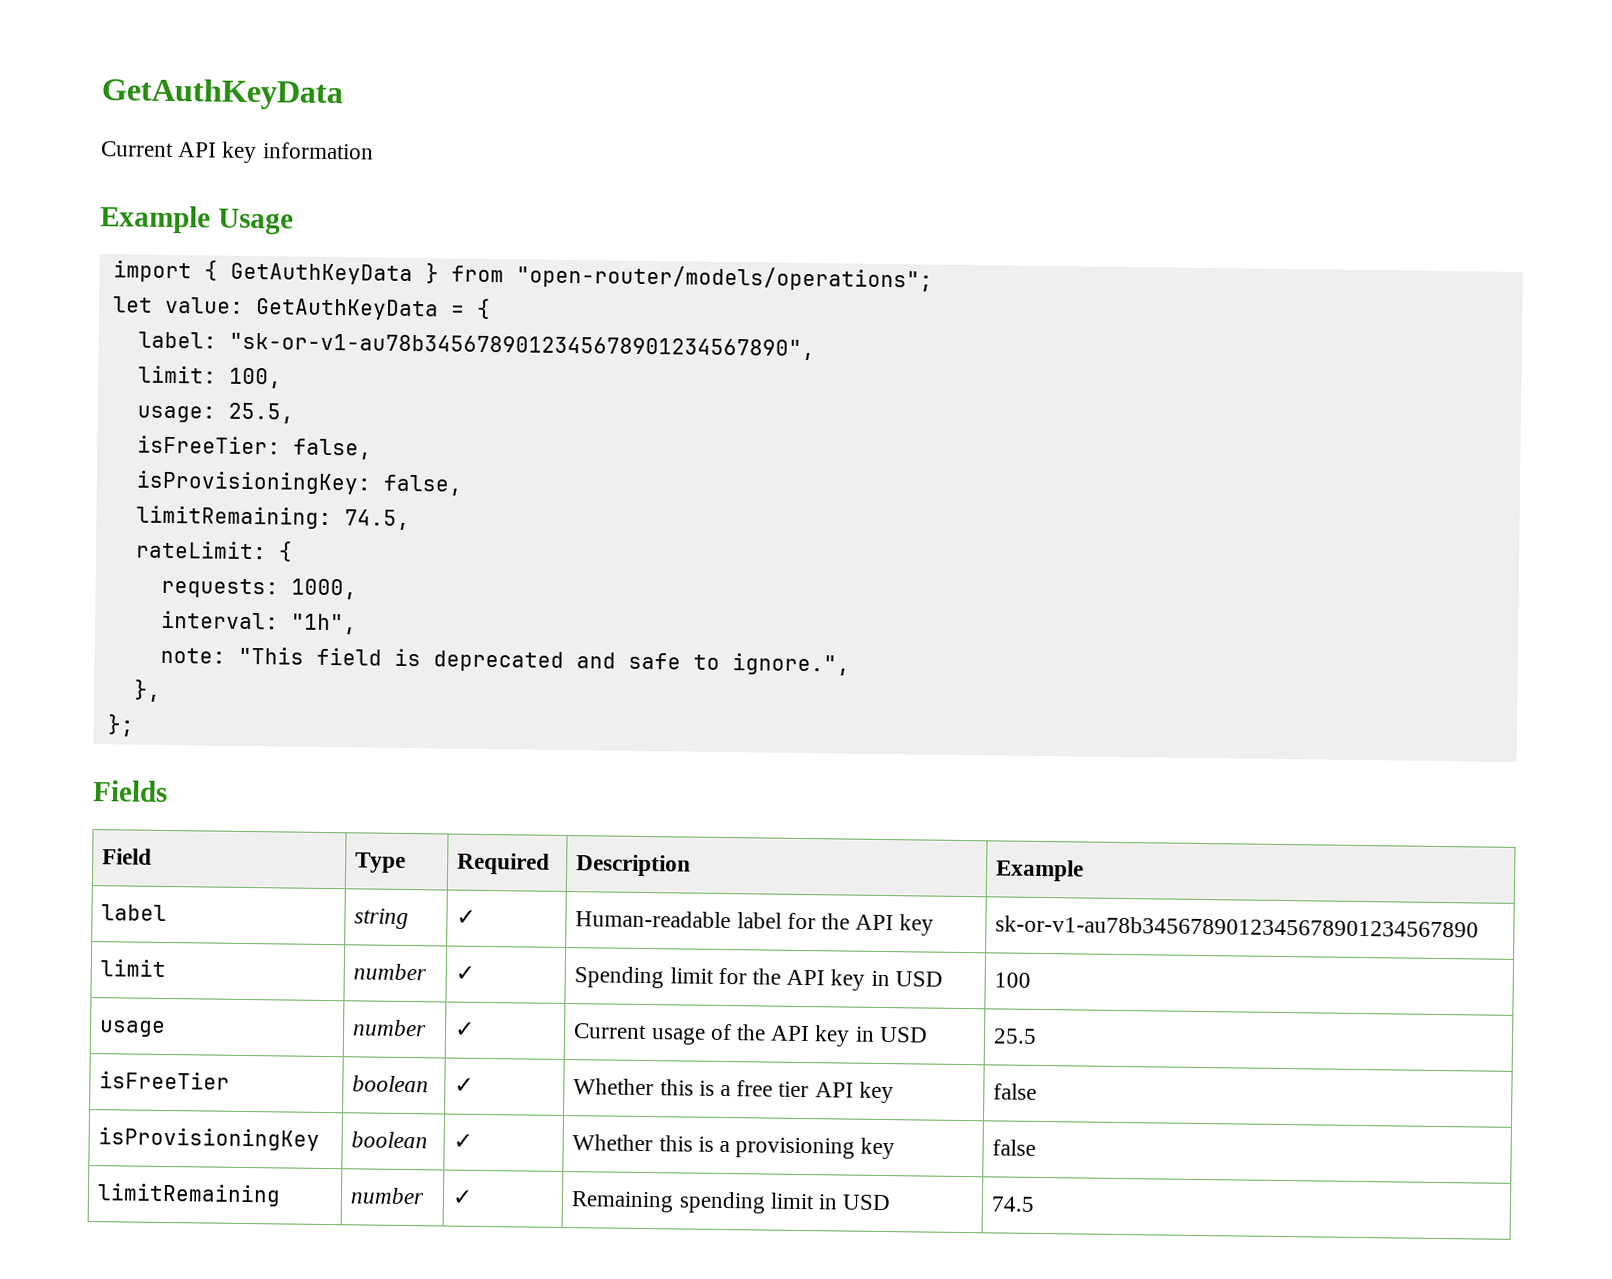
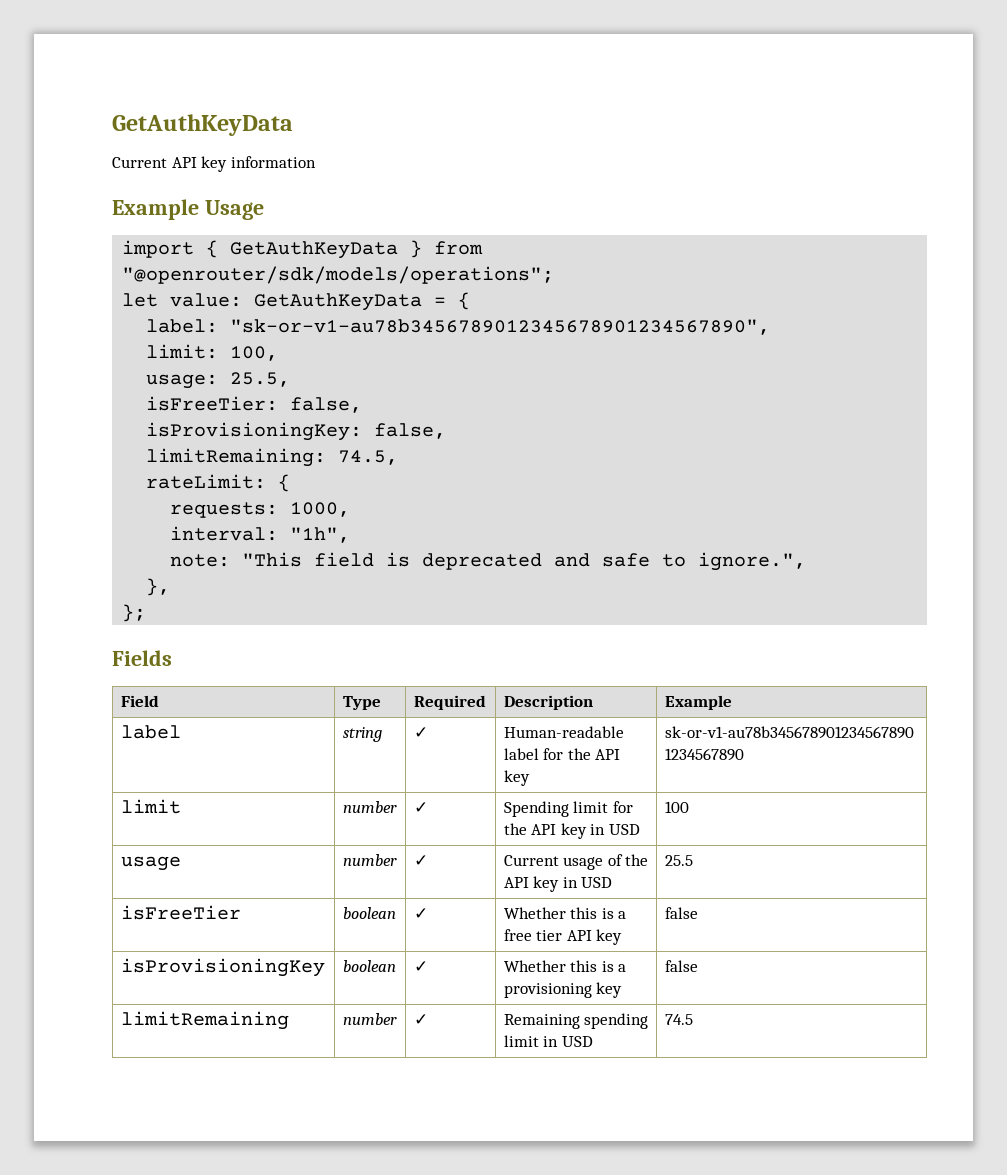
- import { GetAuthKeyData } from "open-router/models/operations";
+ import { GetAuthKeyData } from "@openrouter/sdk/models/operations";

